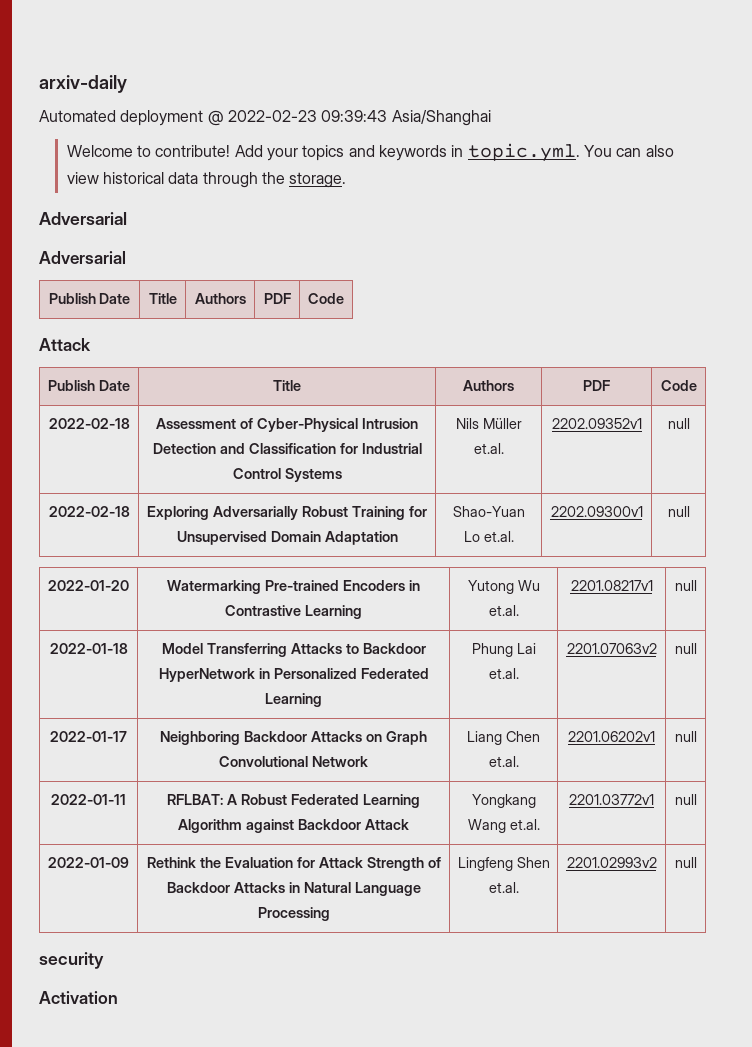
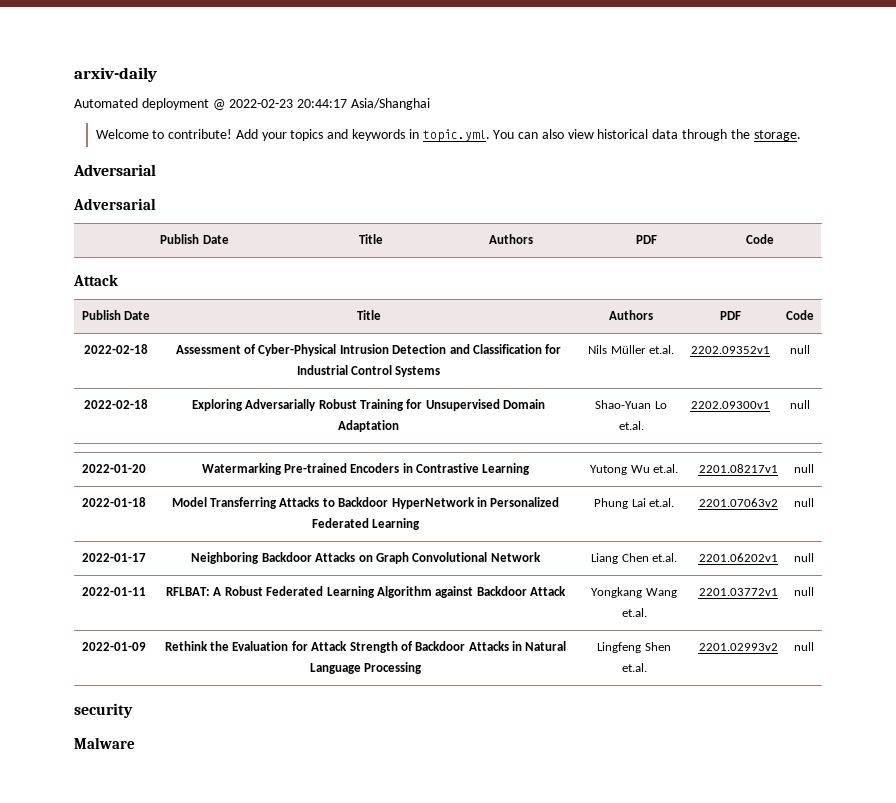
- Automated deployment @ 2022-02-23 09:39:43 Asia/Shanghai
+ Automated deployment @ 2022-02-23 20:44:17 Asia/Shanghai
- Activation
+ Malware

